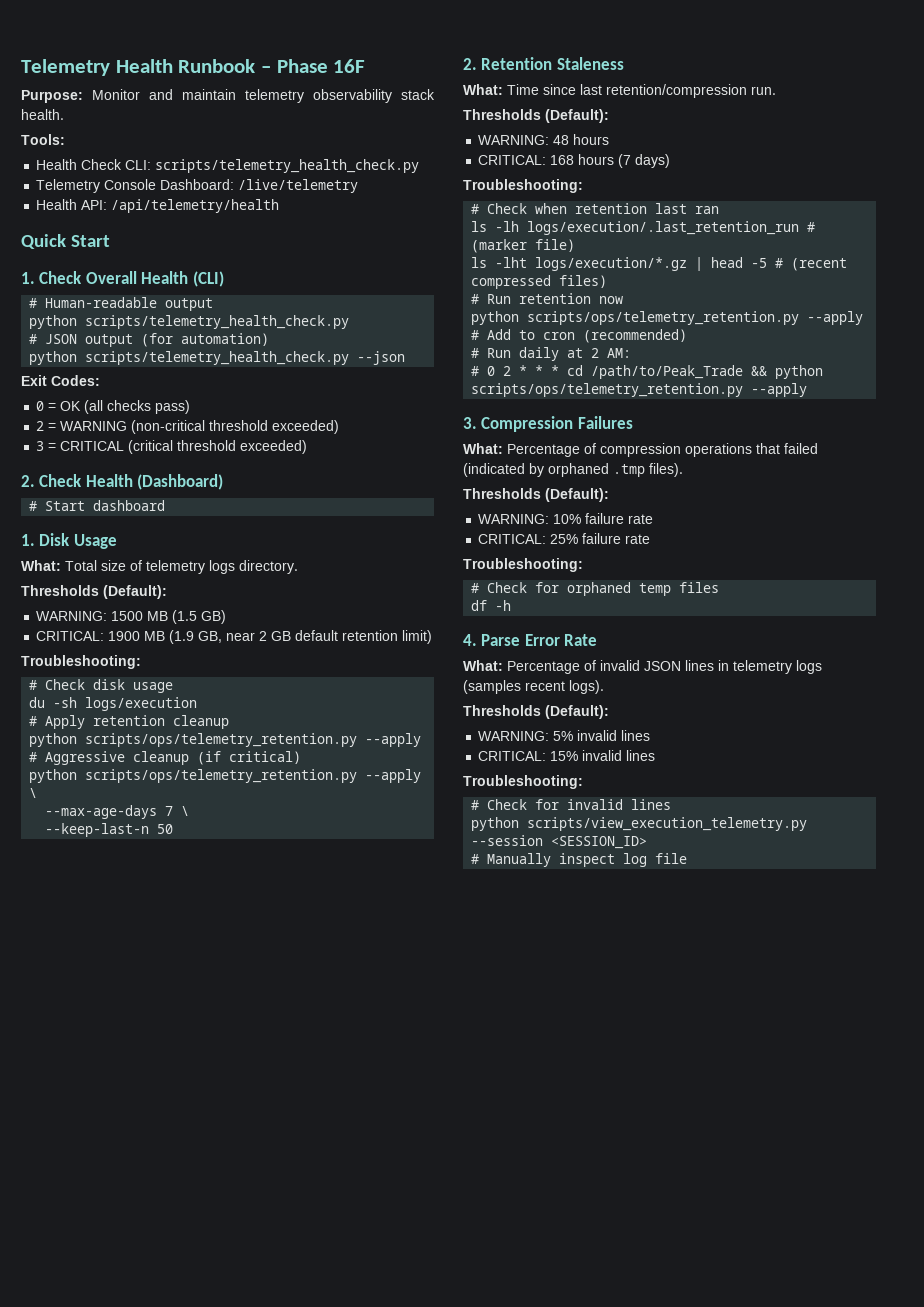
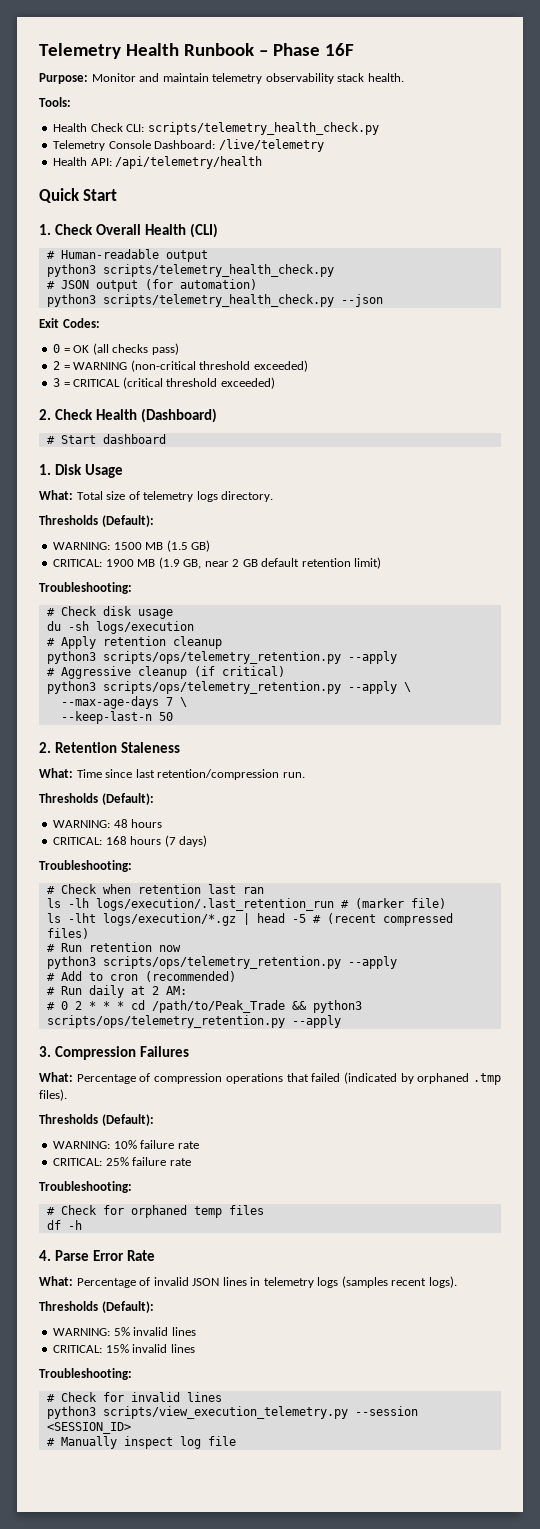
  # Human-readable output
- python scripts/telemetry_health_check.py
+ python3 scripts/telemetry_health_check.py
- python scripts/telemetry_health_check.py --json
+ python3 scripts/telemetry_health_check.py --json
  # Apply retention cleanup
- python scripts/ops/telemetry_retention.py --apply
+ python3 scripts/ops/telemetry_retention.py --apply
- python scripts/ops/telemetry_retention.py --apply \
+ python3 scripts/ops/telemetry_retention.py --apply \
  # Run retention now
- python scripts/ops/telemetry_retention.py --apply
+ python3 scripts/ops/telemetry_retention.py --apply
- # 0 2 * * * cd /path/to/Peak_Trade && python scripts/ops/telemetry_retention.py --apply
+ # 0 2 * * * cd /path/to/Peak_Trade && python3 scripts/ops/telemetry_retention.py --apply
- python scripts/view_execution_telemetry.py --session <SESSION_ID>
+ python3 scripts/view_execution_telemetry.py --session <SESSION_ID>

